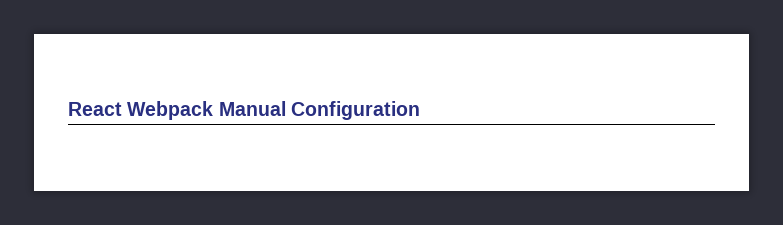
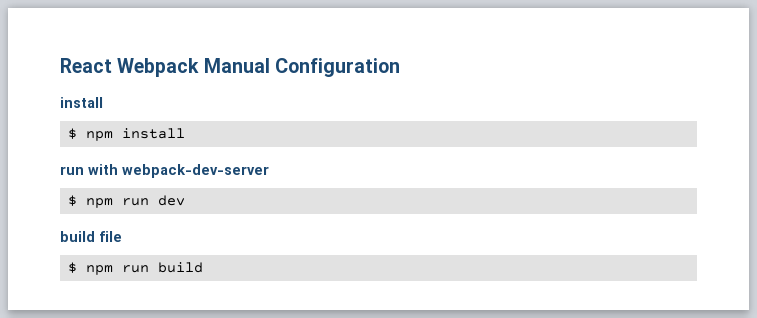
  React Webpack Manual Configuration
+ install
+ $ npm install
+ run with webpack-dev-server
+ $ npm run dev
+ build file
+ $ npm run build

